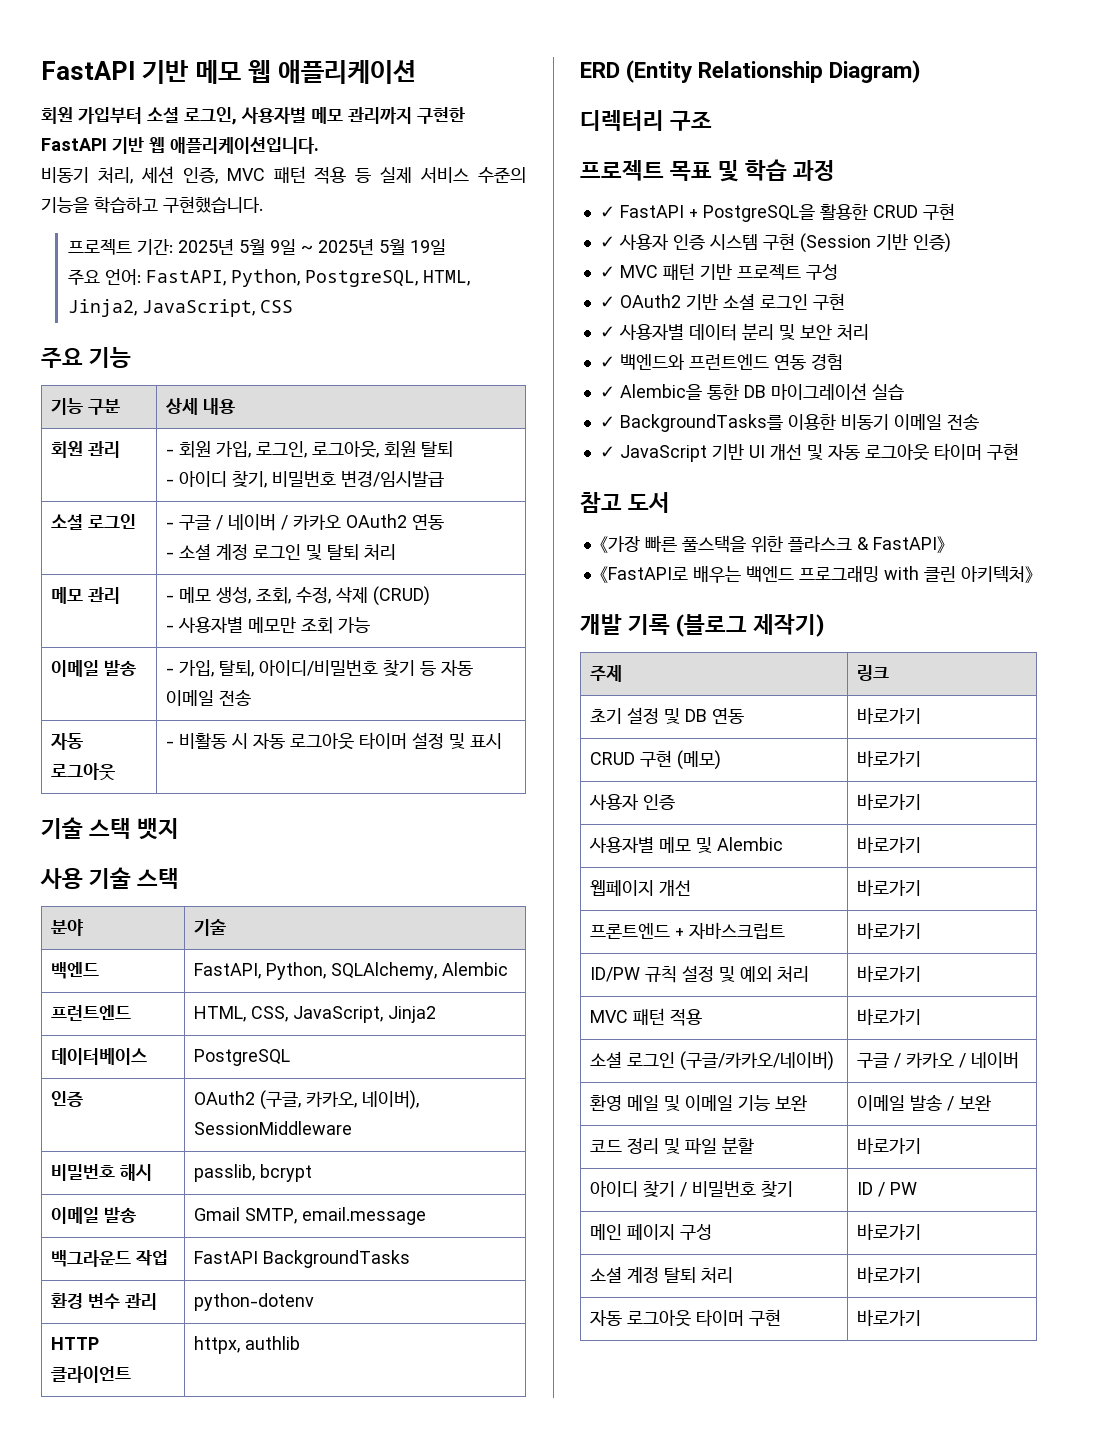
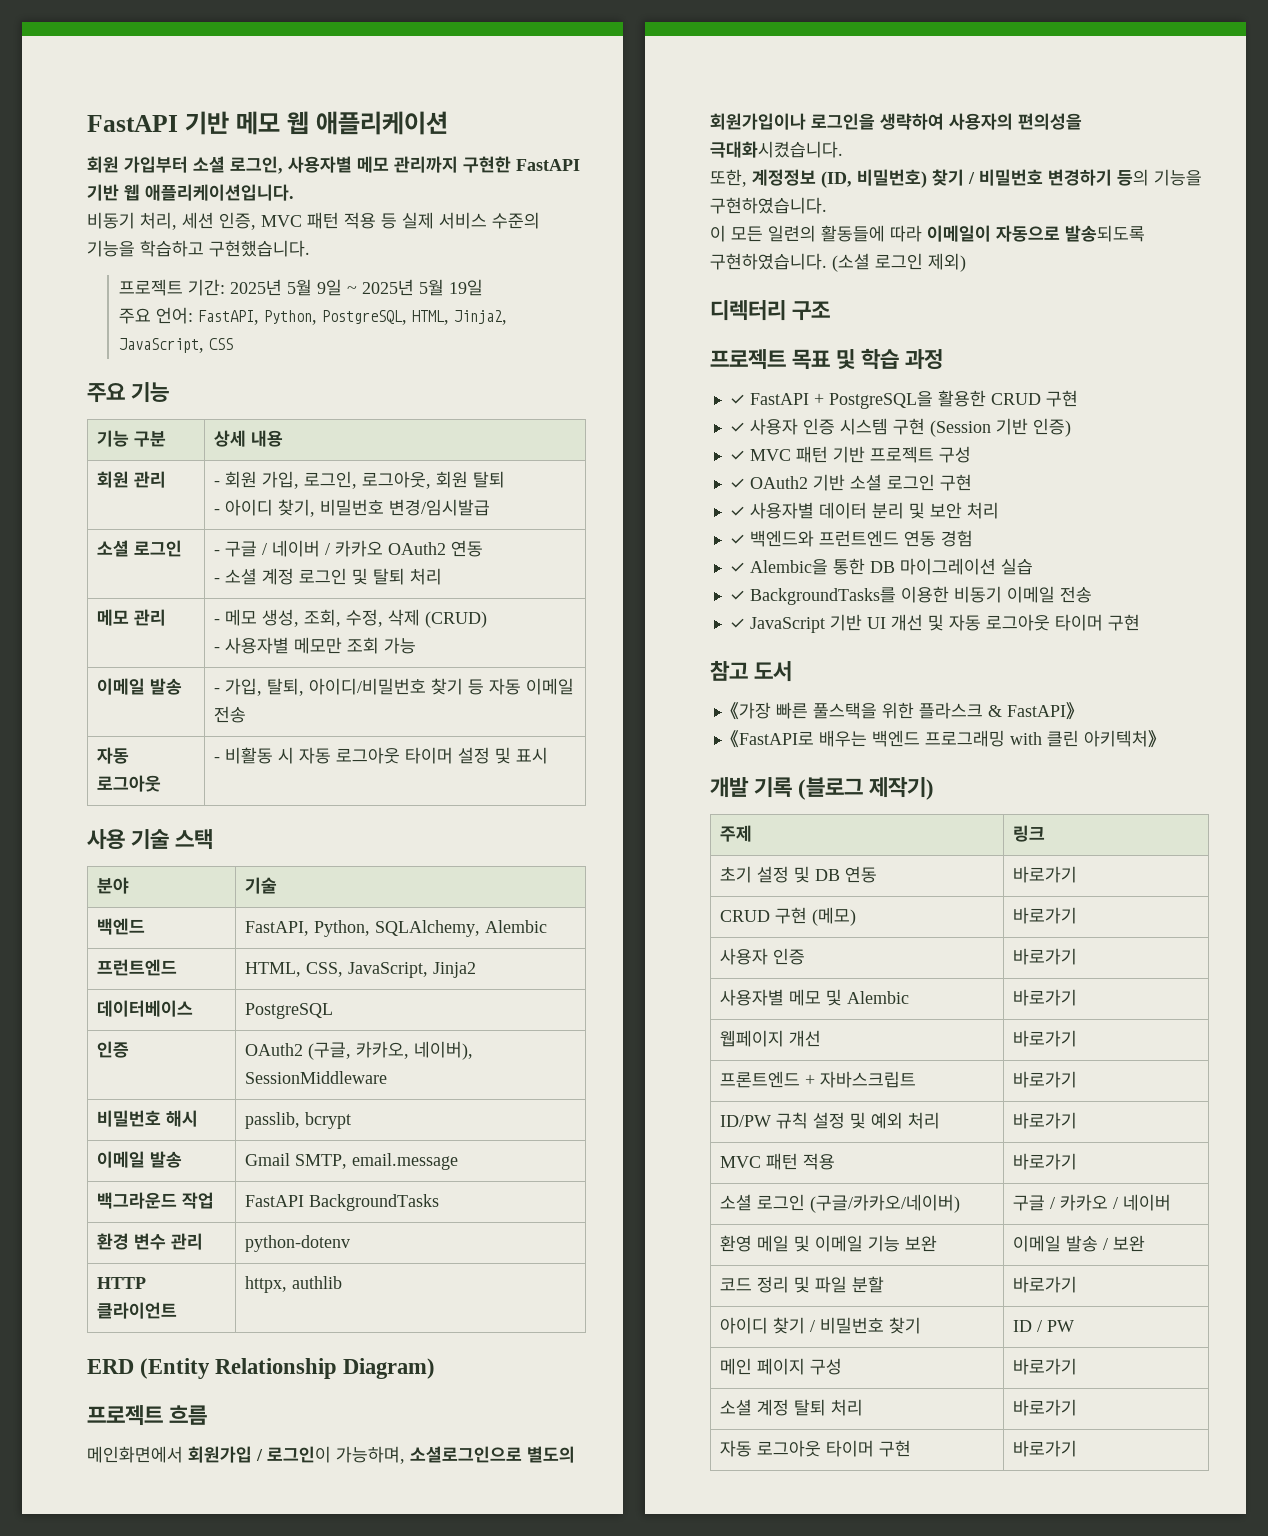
- 기술 스택 뱃지
+ 프로젝트 흐름
+ 메인화면에서 회원가입 / 로그인이 가능하며, 소셜로그인으로 별도의 회원가입이나 로그인을 생략하여 사용자의 편의성을 극대화시켰습니다.
+ 또한, 계정정보 (ID, 비밀번호) 찾기 / 비밀번호 변경하기 등의 기능을 구현하였습니다.
+ 이 모든 일련의 활동들에 따라 이메일이 자동으로 발송되도록 구현하였습니다. (소셜 로그인 제외)

